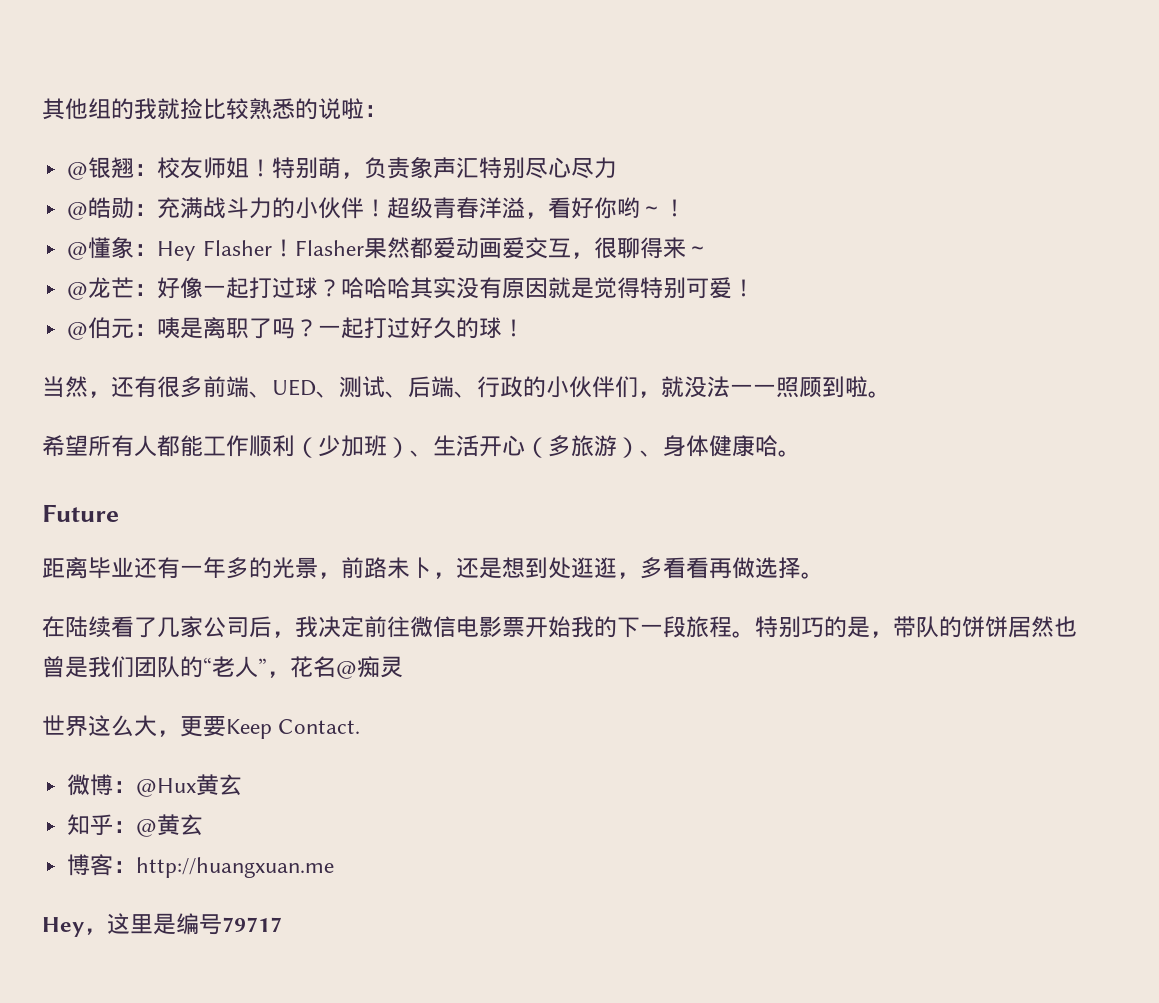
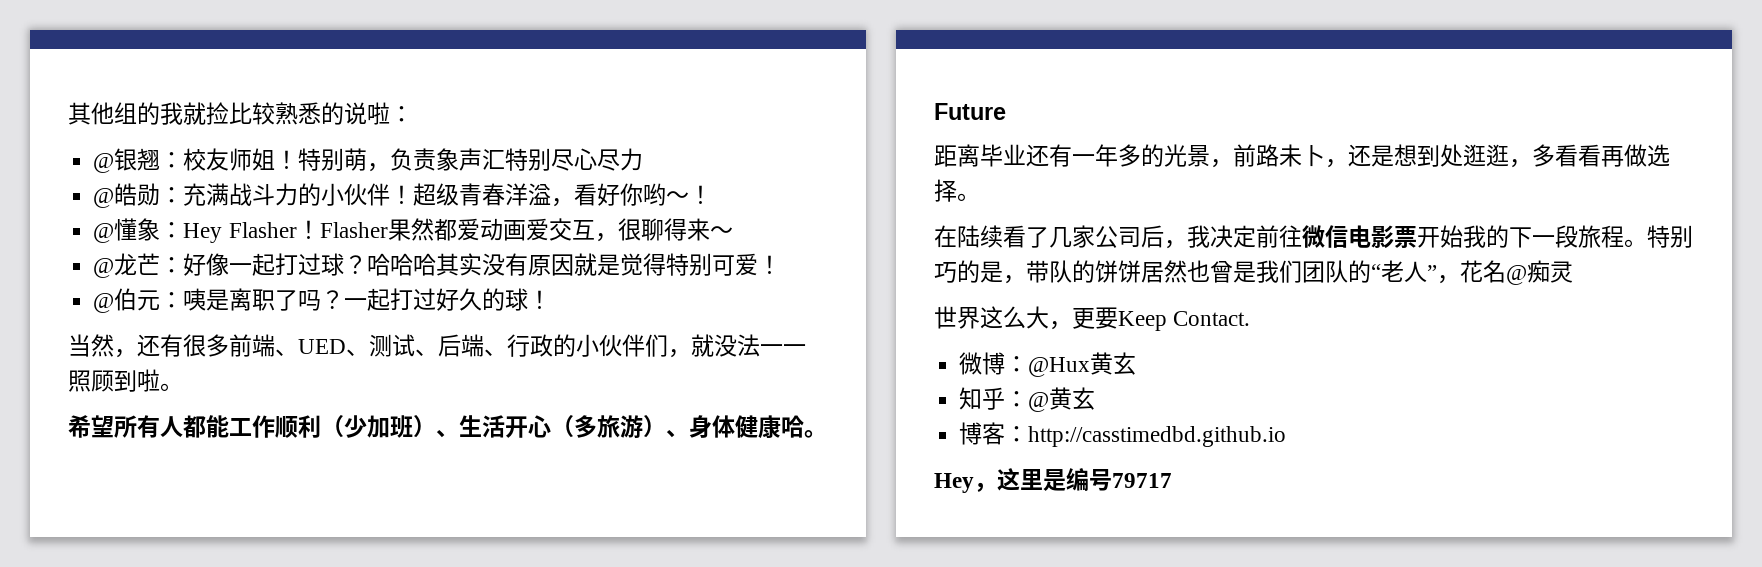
- 博客：http://huangxuan.me
+ 博客：http://casstimedbd.github.io

